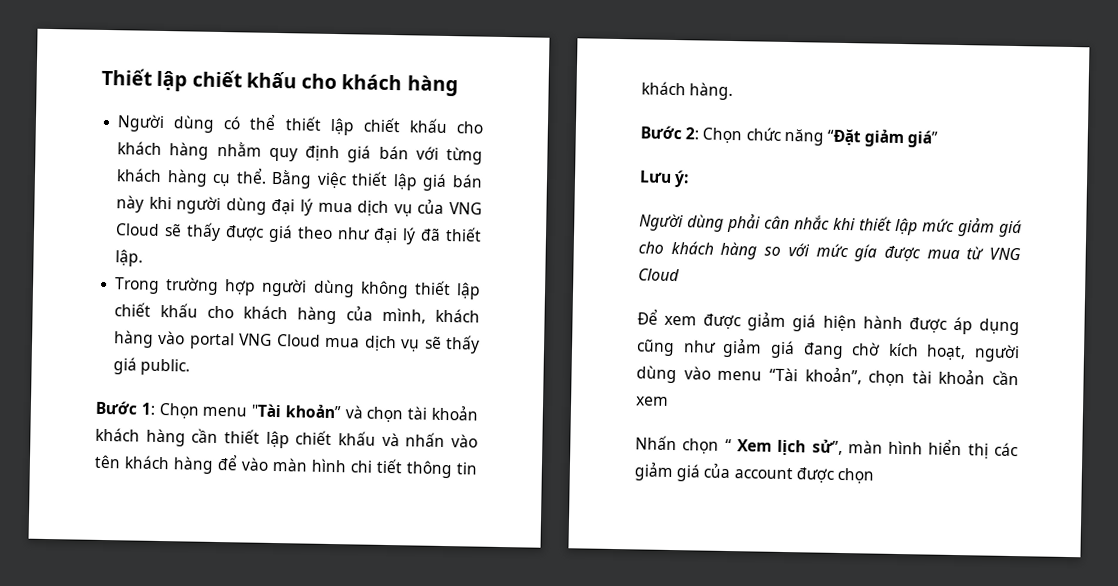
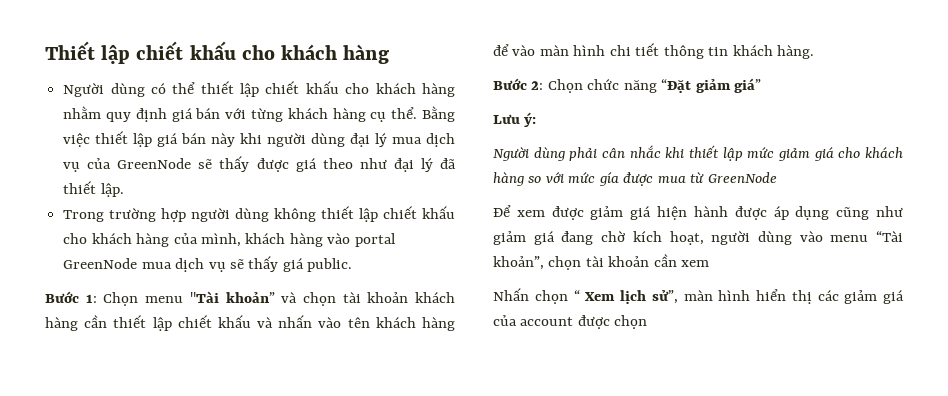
- Bằng việc thiết lập giá bán này khi người dùng đại lý mua dịch vụ của VNG Cloud sẽ thấy được giá theo như đại lý đã thiết lập.
+ Bằng việc thiết lập giá bán này khi người dùng đại lý mua dịch vụ của GreenNode sẽ thấy được giá theo như đại lý đã thiết lập.
- Trong trường hợp người dùng không thiết lập chiết khấu cho khách hàng của mình, khách hàng vào portal VNG Cloud mua dịch vụ sẽ thấy giá public.
+ Trong trường hợp người dùng không thiết lập chiết khấu cho khách hàng của mình, khách hàng vào portal GreenNode mua dịch vụ sẽ thấy giá public.
- Người dùng phải cân nhắc khi thiết lập mức giảm giá cho khách hàng so với mức gía được mua từ VNG Cloud
+ Người dùng phải cân nhắc khi thiết lập mức giảm giá cho khách hàng so với mức gía được mua từ GreenNode

